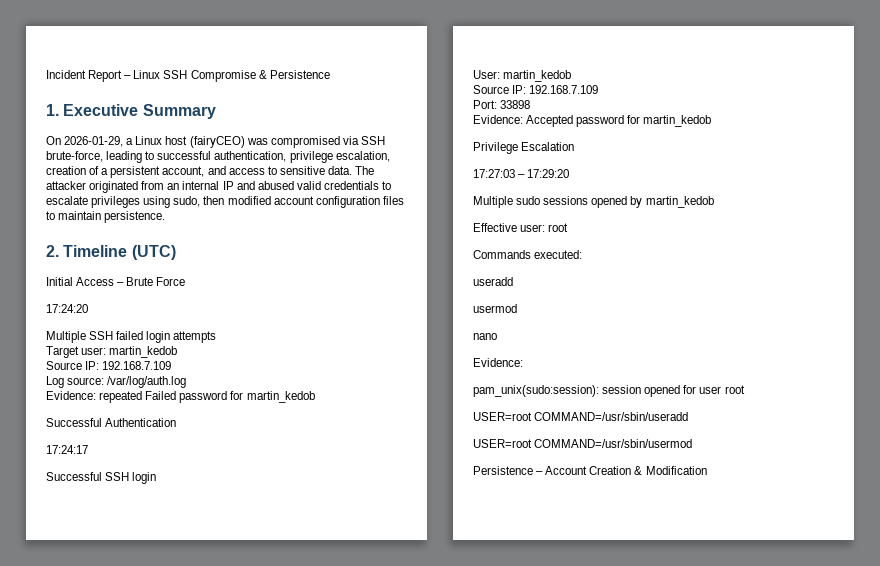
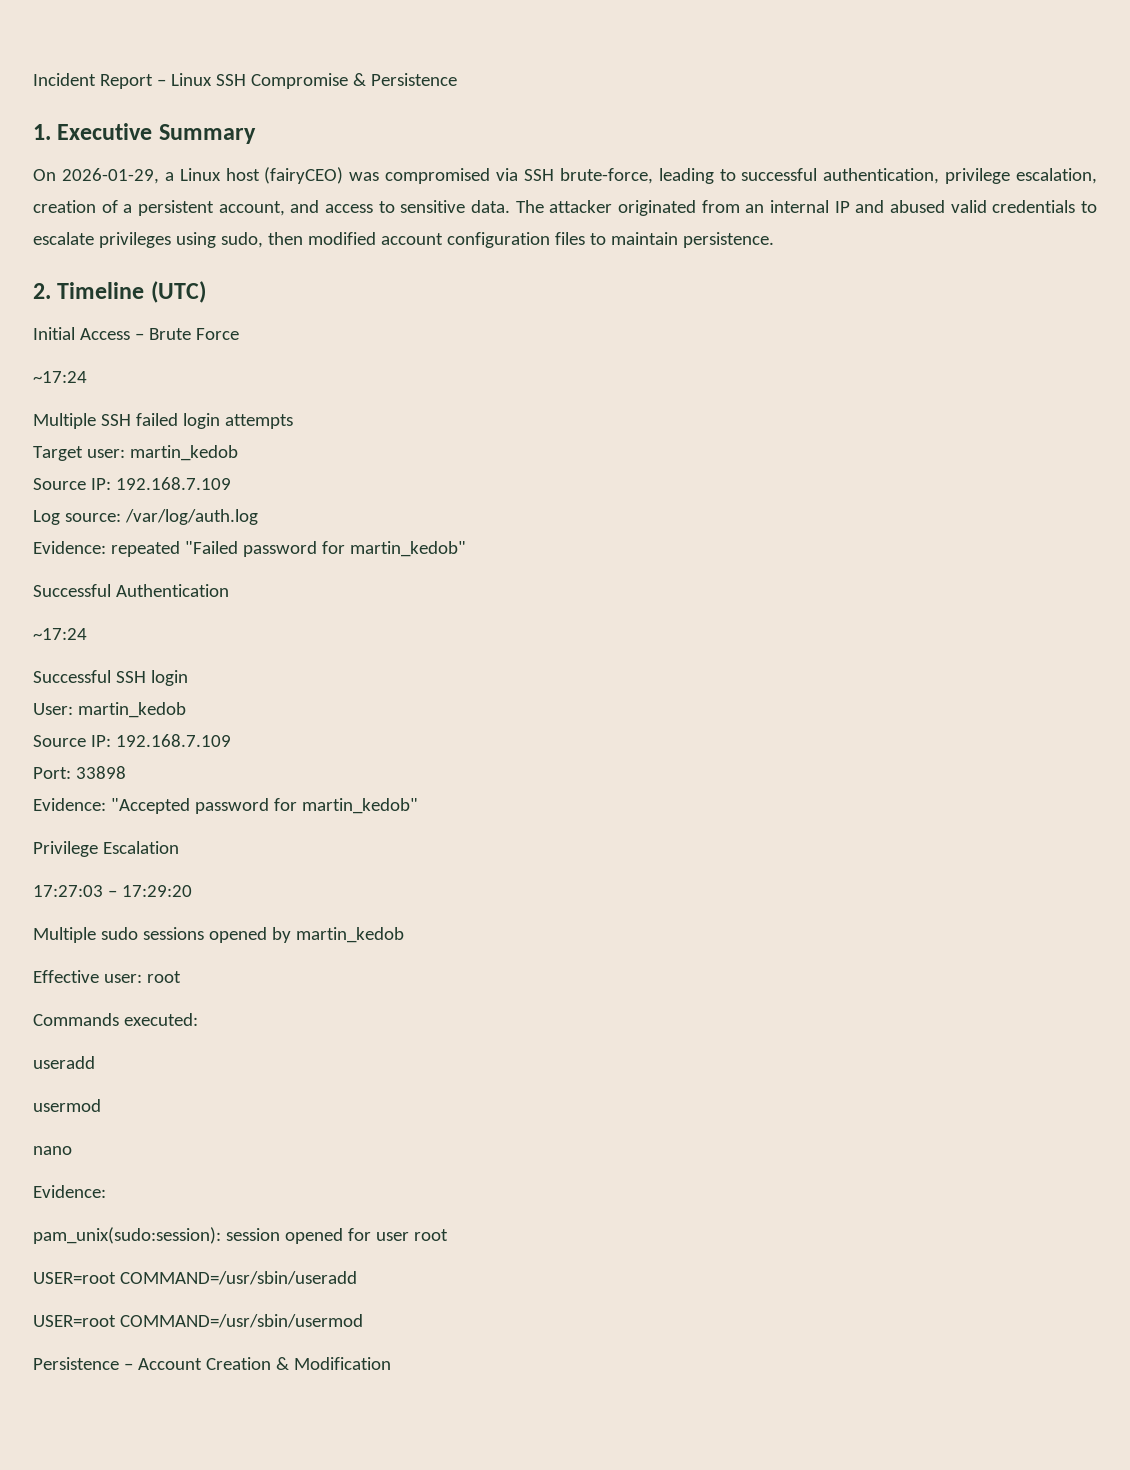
  Initial Access – Brute Force
- 17:24:20
+ ~17:24
- Evidence: repeated Failed password for martin_kedob
+ Evidence: repeated "Failed password for martin_kedob"
  Successful Authentication
- 17:24:17
+ ~17:24
- Evidence: Accepted password for martin_kedob
+ Evidence: "Accepted password for martin_kedob"

